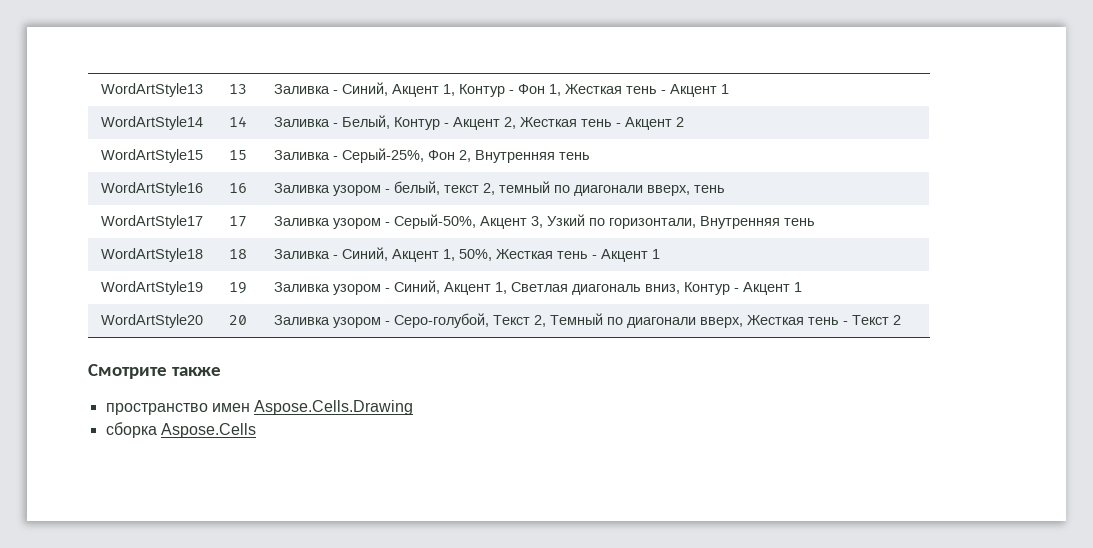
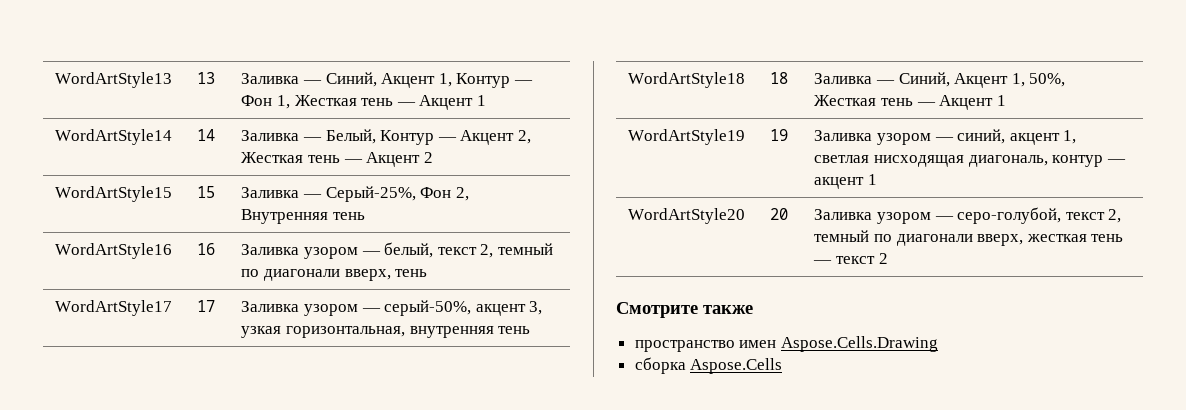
- WordArtStyle13 | 13 | Заливка - Синий, Акцент 1, Контур - Фон 1, Жесткая тень - Акцент 1
+ WordArtStyle13 | 13 | Заливка — Синий, Акцент 1, Контур — Фон 1, Жесткая тень — Акцент 1
- WordArtStyle14 | 14 | Заливка - Белый, Контур - Акцент 2, Жесткая тень - Акцент 2
+ WordArtStyle14 | 14 | Заливка — Белый, Контур — Акцент 2, Жесткая тень — Акцент 2
- WordArtStyle15 | 15 | Заливка - Серый-25%, Фон 2, Внутренняя тень
+ WordArtStyle15 | 15 | Заливка — Серый-25%, Фон 2, Внутренняя тень
- WordArtStyle16 | 16 | Заливка узором - белый, текст 2, темный по диагонали вверх, тень
+ WordArtStyle16 | 16 | Заливка узором — белый, текст 2, темный по диагонали вверх, тень
- WordArtStyle17 | 17 | Заливка узором - Серый-50%, Акцент 3, Узкий по горизонтали, Внутренняя тень
+ WordArtStyle17 | 17 | Заливка узором — серый-50%, акцент 3, узкая горизонтальная, внутренняя тень
- WordArtStyle18 | 18 | Заливка - Синий, Акцент 1, 50%, Жесткая тень - Акцент 1
+ WordArtStyle18 | 18 | Заливка — Синий, Акцент 1, 50%, Жесткая тень — Акцент 1
- WordArtStyle19 | 19 | Заливка узором - Синий, Акцент 1, Светлая диагональ вниз, Контур - Акцент 1
+ WordArtStyle19 | 19 | Заливка узором — синий, акцент 1, светлая нисходящая диагональ, контур — акцент 1
- WordArtStyle20 | 20 | Заливка узором - Серо-голубой, Текст 2, Темный по диагонали вверх, Жесткая тень - Текст 2
+ WordArtStyle20 | 20 | Заливка узором — серо-голубой, текст 2, темный по диагонали вверх, жесткая тень — текст 2

